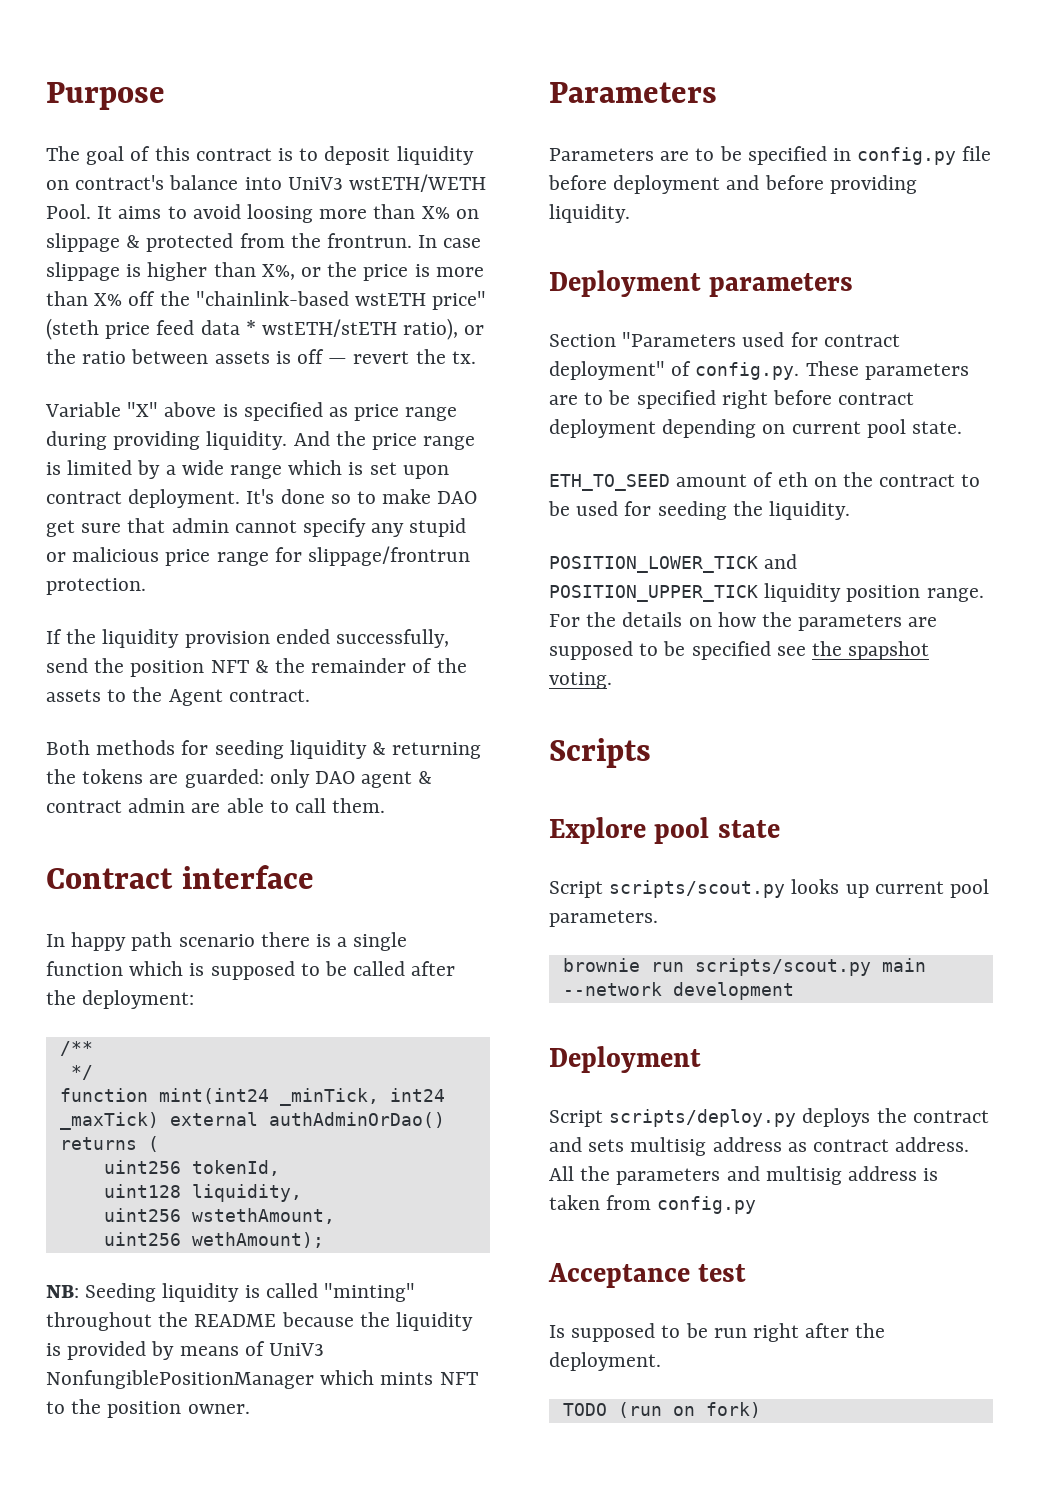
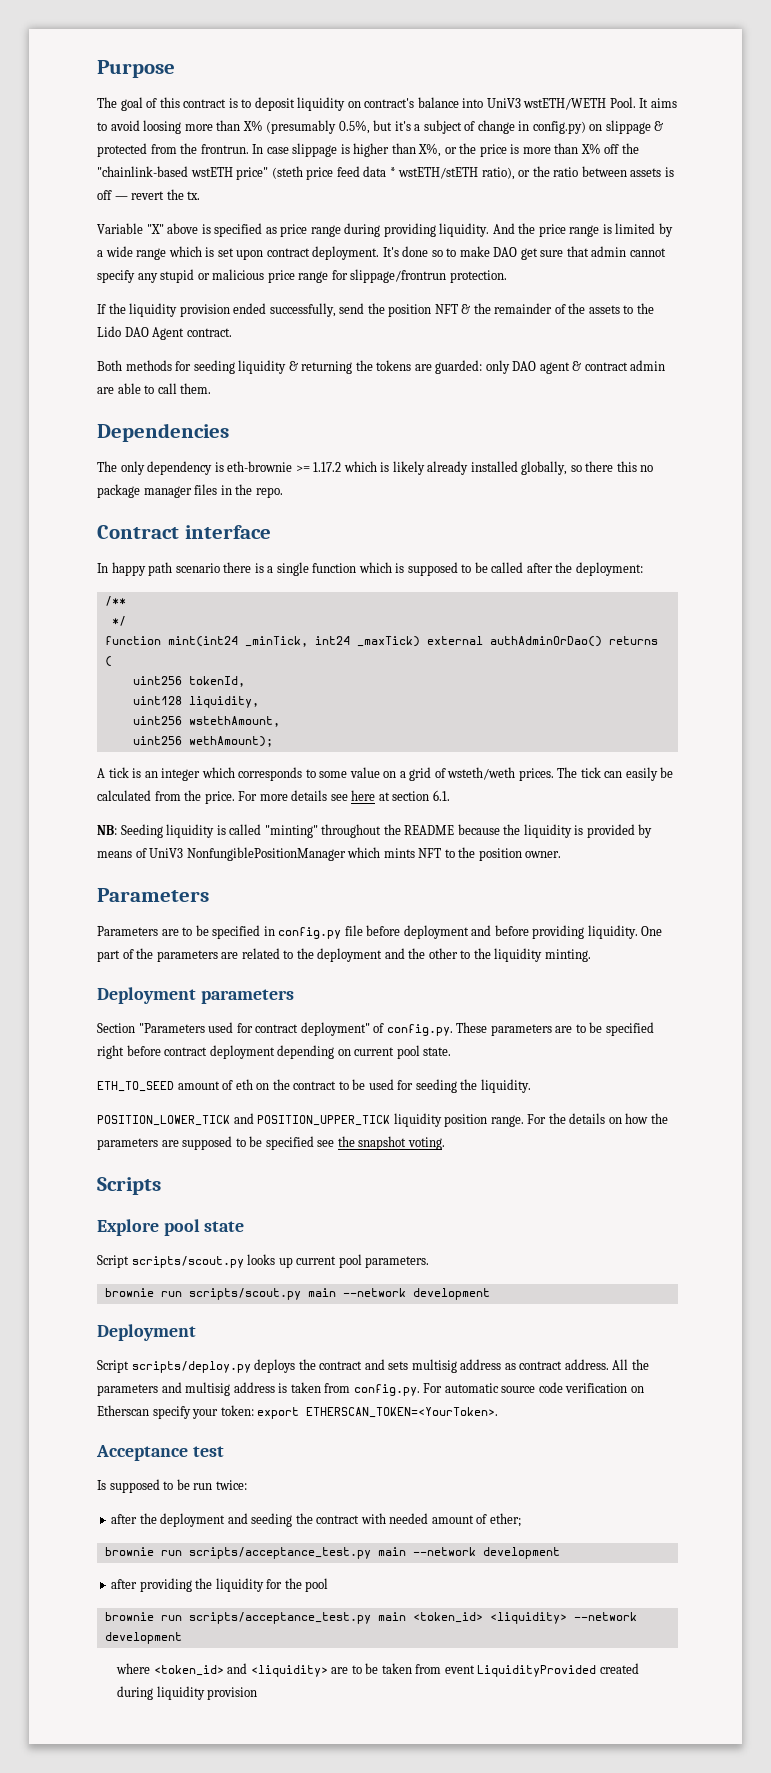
- It aims to avoid loosing more than X% on slippage & protected from the frontrun.
+ It aims to avoid loosing more than X% (presumably 0.5%, but it's a subject of change in config.py) on slippage & protected from the frontrun.
- If the liquidity provision ended successfully, send the position NFT & the remainder of the assets to the Agent contract.
+ If the liquidity provision ended successfully, send the position NFT & the remainder of the assets to the Lido DAO Agent contract.
+ Dependencies
+ The only dependency is eth-brownie >= 1.17.2 which is likely already installed globally, so there this no package manager files in the repo.
+ A tick is an integer which corresponds to some value on a grid of wsteth/weth prices. The tick can easily be calculated from the price. For more details see here at section 6.1.
+ One part of the parameters are related to the deployment and the other to the liquidity minting.
- For the details on how the parameters are supposed to be specified see the spapshot voting.
+ For the details on how the parameters are supposed to be specified see the snapshot voting.
- All the parameters and multisig address is taken from config.py
+ All the parameters and multisig address is taken from config.py. For automatic source code verification on Etherscan specify your token: export ETHERSCAN_TOKEN=<YourToken>.
- Is supposed to be run right after the deployment.
- TODO (run on fork)
+ Is supposed to be run twice:
+ after the deployment and seeding the contract with needed amount of ether;
+ brownie run scripts/acceptance_test.py main --network development
+ after providing the liquidity for the pool
+ brownie run scripts/acceptance_test.py main <token_id> <liquidity> --network development
+ where <token_id> and <liquidity> are to be taken from event LiquidityProvided created during liquidity provision

